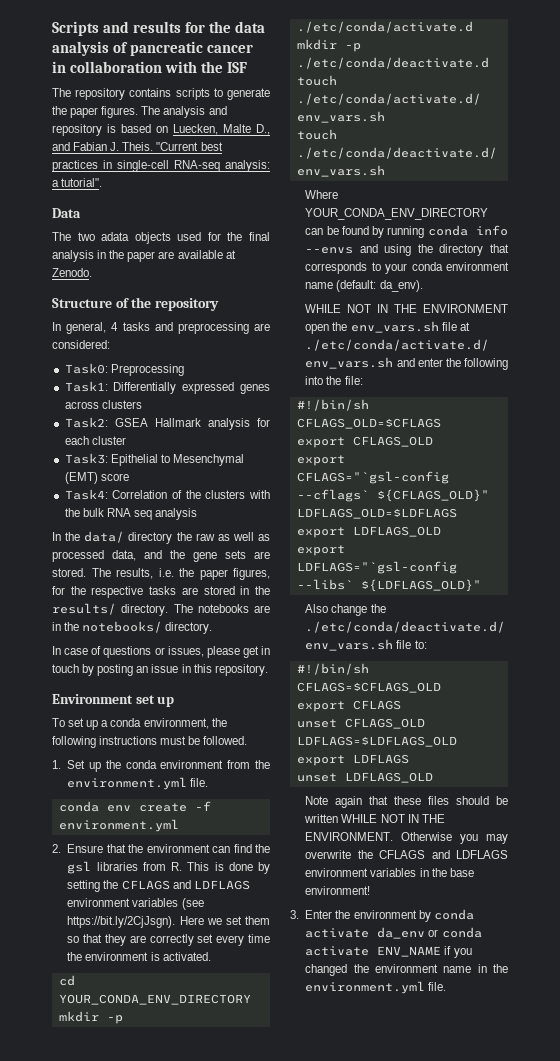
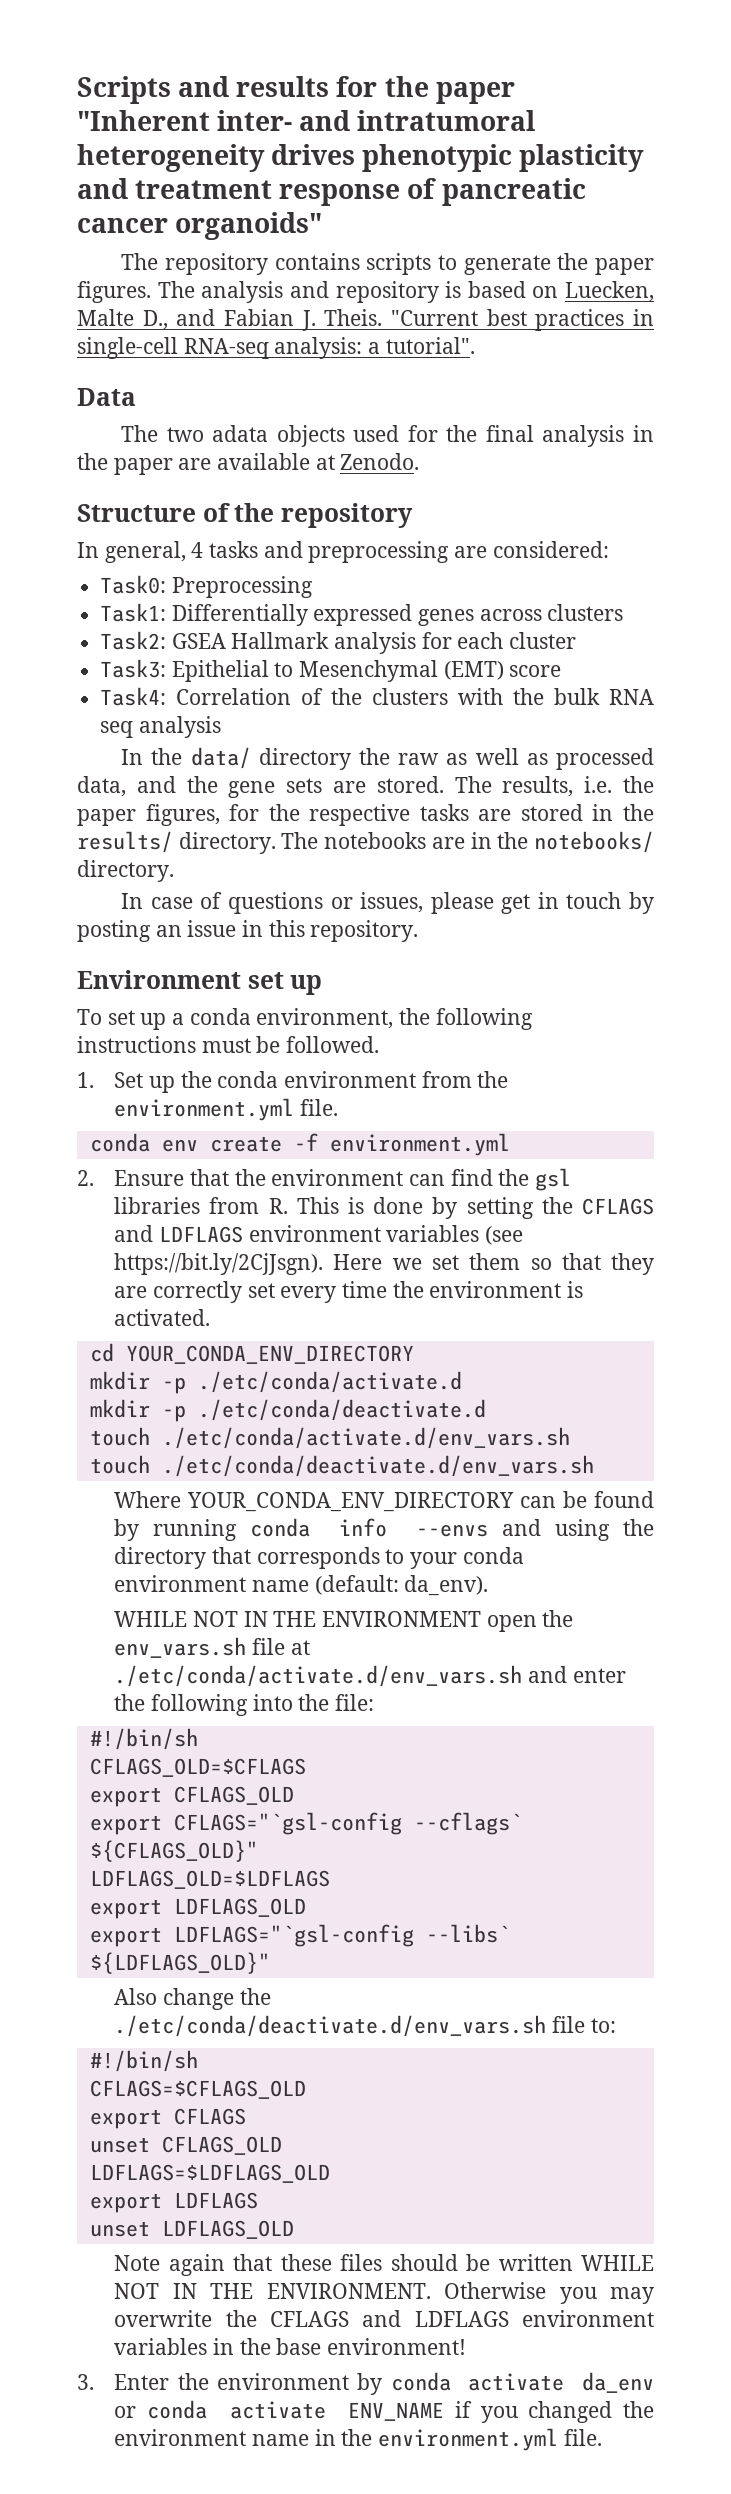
- Scripts and results for the data analysis of pancreatic cancer in collaboration with the ISF
+ Scripts and results for the paper "Inherent inter- and intratumoral heterogeneity drives phenotypic plasticity and treatment response of pancreatic cancer organoids"

